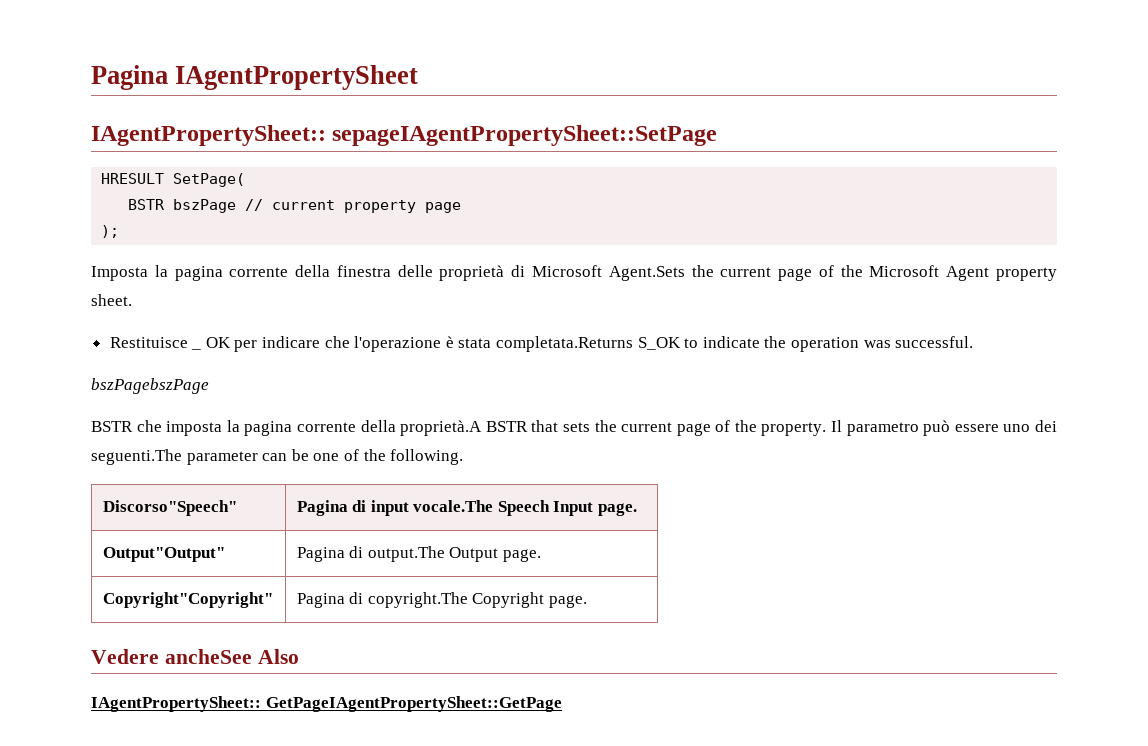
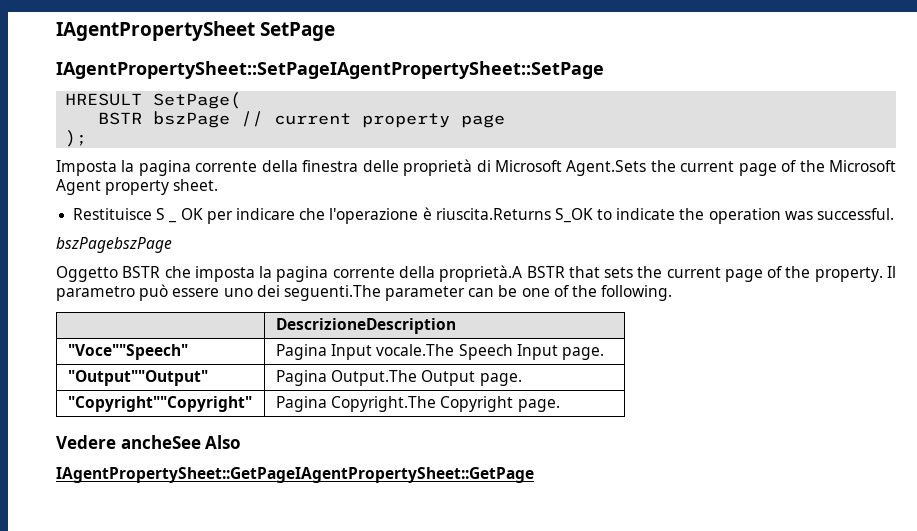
- Pagina IAgentPropertySheet
- IAgentPropertySheet:: sepageIAgentPropertySheet::SetPage
+ IAgentPropertySheet SetPage
+ IAgentPropertySheet::SetPageIAgentPropertySheet::SetPage
- Restituisce _ OK per indicare che l'operazione è stata completata.Returns S_OK to indicate the operation was successful.
+ Restituisce S _ OK per indicare che l'operazione è riuscita.Returns S_OK to indicate the operation was successful.
- BSTR che imposta la pagina corrente della proprietà.A BSTR that sets the current page of the property.
+ Oggetto BSTR che imposta la pagina corrente della proprietà.A BSTR that sets the current page of the property.
- Discorso"Speech" | Pagina di input vocale.The Speech Input page.
+ | DescrizioneDescription
+ "Voce""Speech" | Pagina Input vocale.The Speech Input page.
- Output"Output" | Pagina di output.The Output page.
+ "Output""Output" | Pagina Output.The Output page.
- Copyright"Copyright" | Pagina di copyright.The Copyright page.
+ "Copyright""Copyright" | Pagina Copyright.The Copyright page.
- IAgentPropertySheet:: GetPageIAgentPropertySheet::GetPage
+ IAgentPropertySheet::GetPageIAgentPropertySheet::GetPage

